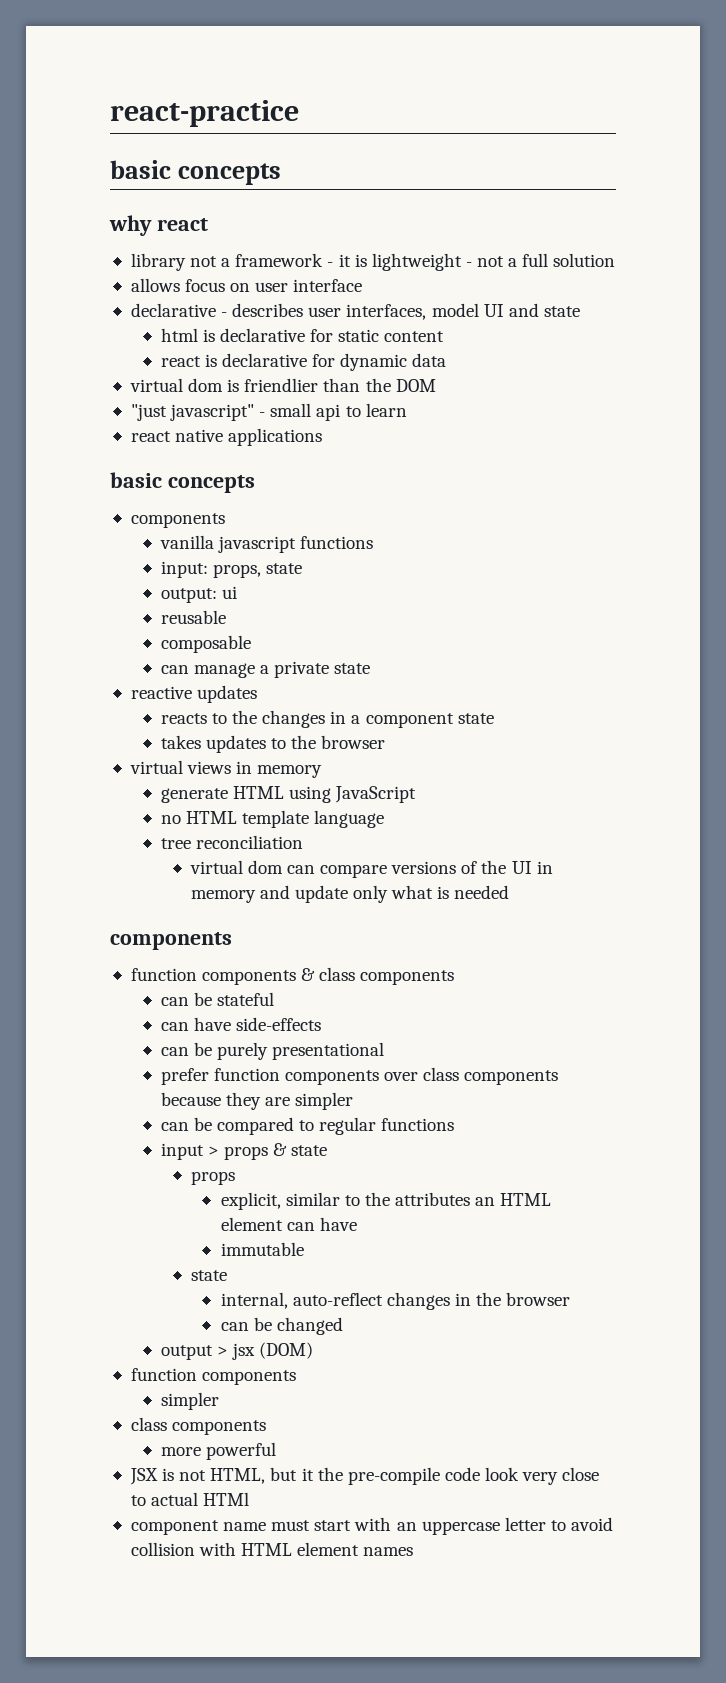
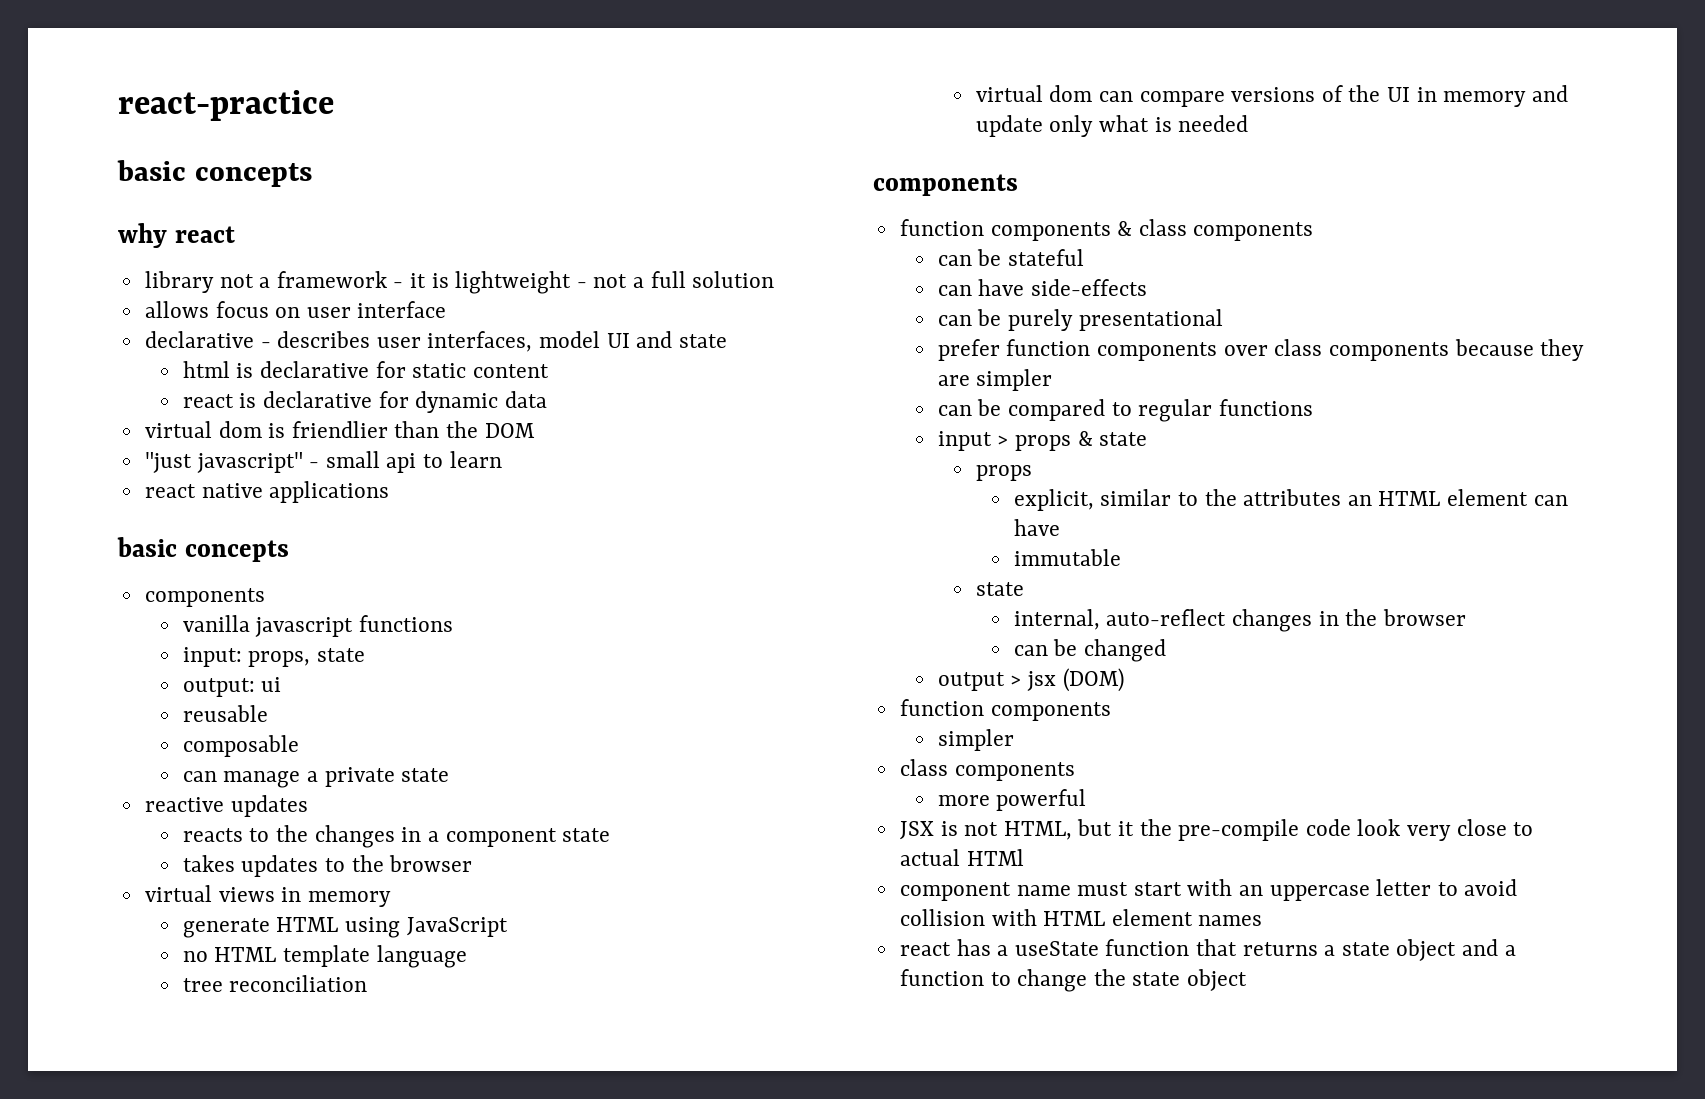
+ react has a useState function that returns a state object and a function to change the state object

